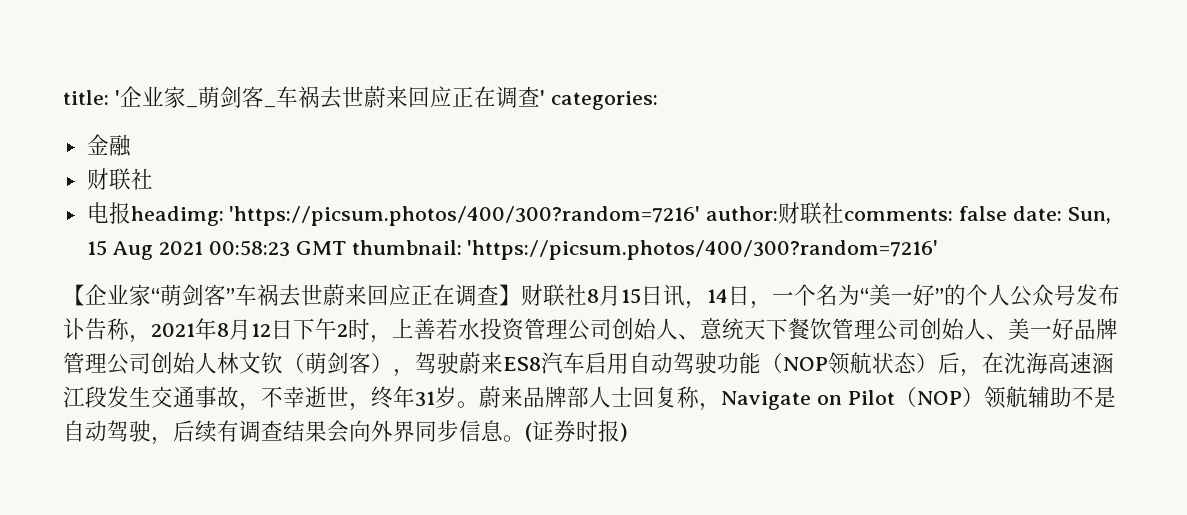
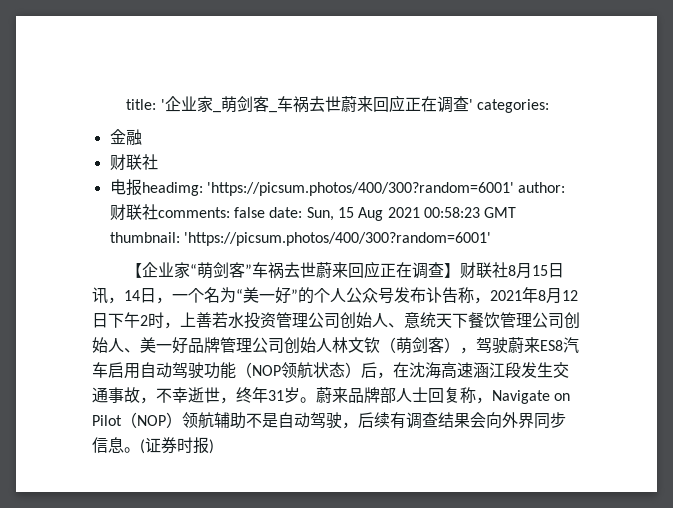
- 电报headimg: 'https://picsum.photos/400/300?random=7216' author:财联社comments: false date: Sun, 15 Aug 2021 00:58:23 GMT thumbnail: 'https://picsum.photos/400/300?random=7216'
+ 电报headimg: 'https://picsum.photos/400/300?random=6001' author:财联社comments: false date: Sun, 15 Aug 2021 00:58:23 GMT thumbnail: 'https://picsum.photos/400/300?random=6001'

